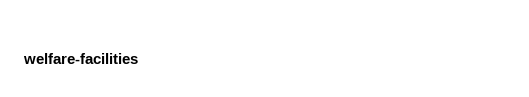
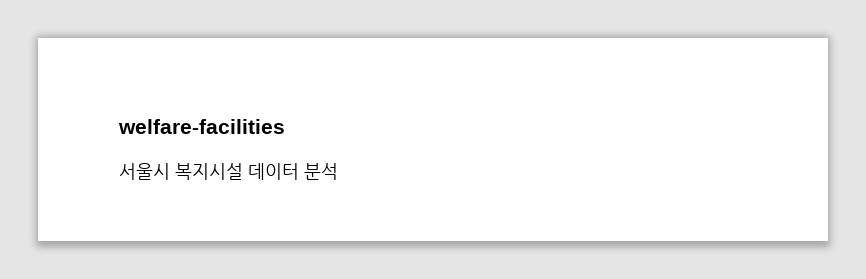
+ 서울시 복지시설 데이터 분석

